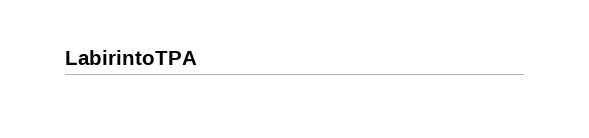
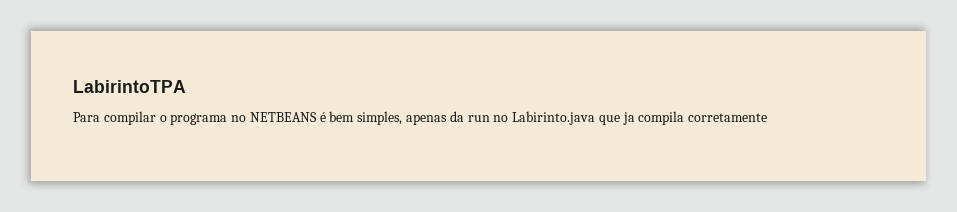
+ Para compilar o programa no NETBEANS é bem simples, apenas da run no Labirinto.java que ja compila corretamente

